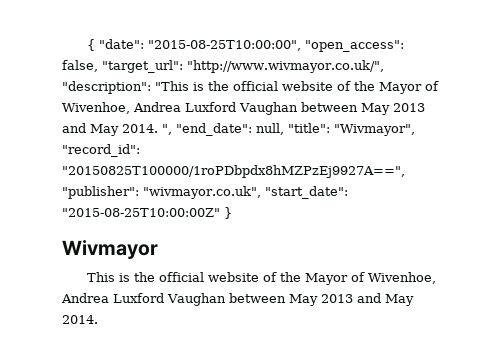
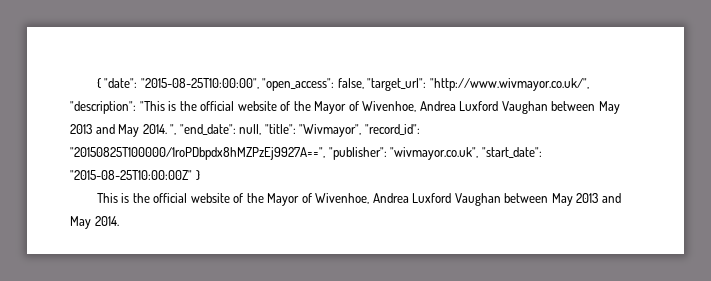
- Wivmayor

